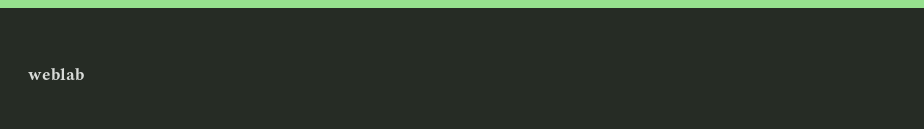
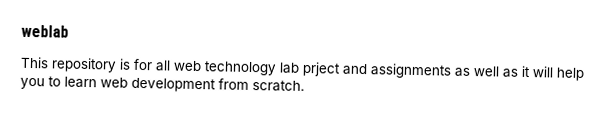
+ This repository is for all web technology lab prject and assignments as well as it will help you to learn web development from scratch.

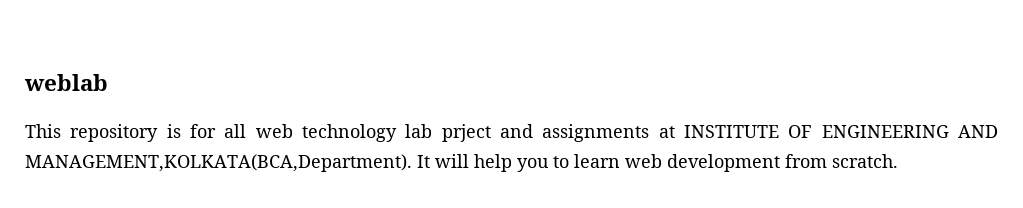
- This repository is for all web technology lab prject and assignments as well as it will help you to learn web development from scratch.
+ This repository is for all web technology lab prject and assignments at INSTITUTE OF ENGINEERING AND MANAGEMENT,KOLKATA(BCA,Department). It will help you to learn web development from scratch.

